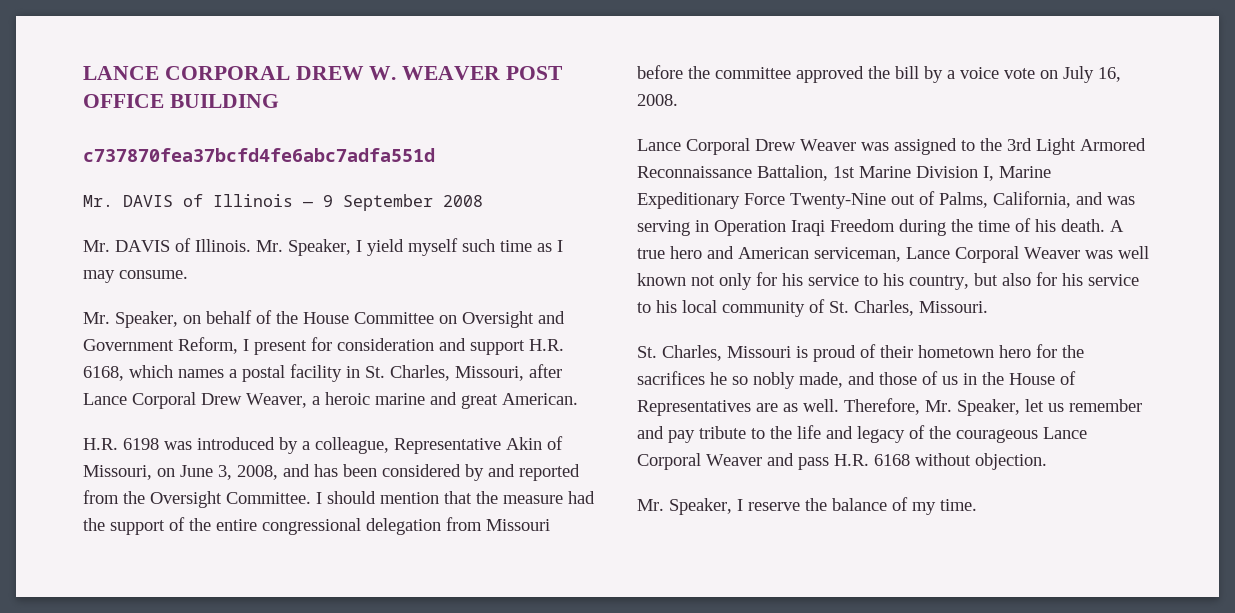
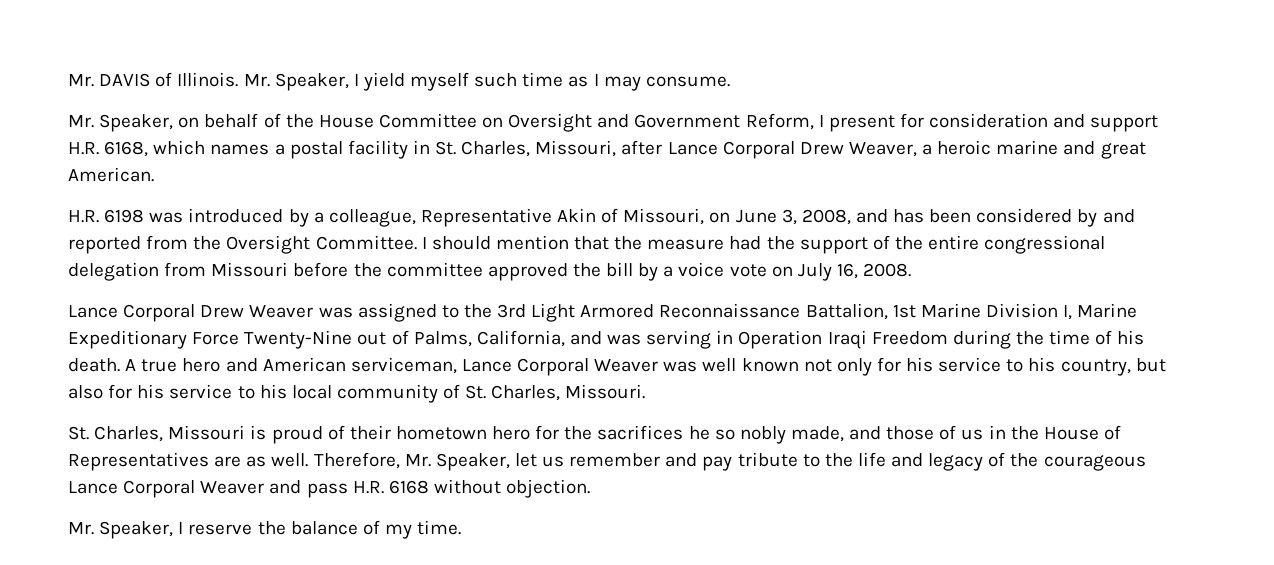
- LANCE CORPORAL DREW W. WEAVER POST OFFICE BUILDING
- c737870fea37bcfd4fe6abc7adfa551d
- Mr. DAVIS of Illinois — 9 September 2008

